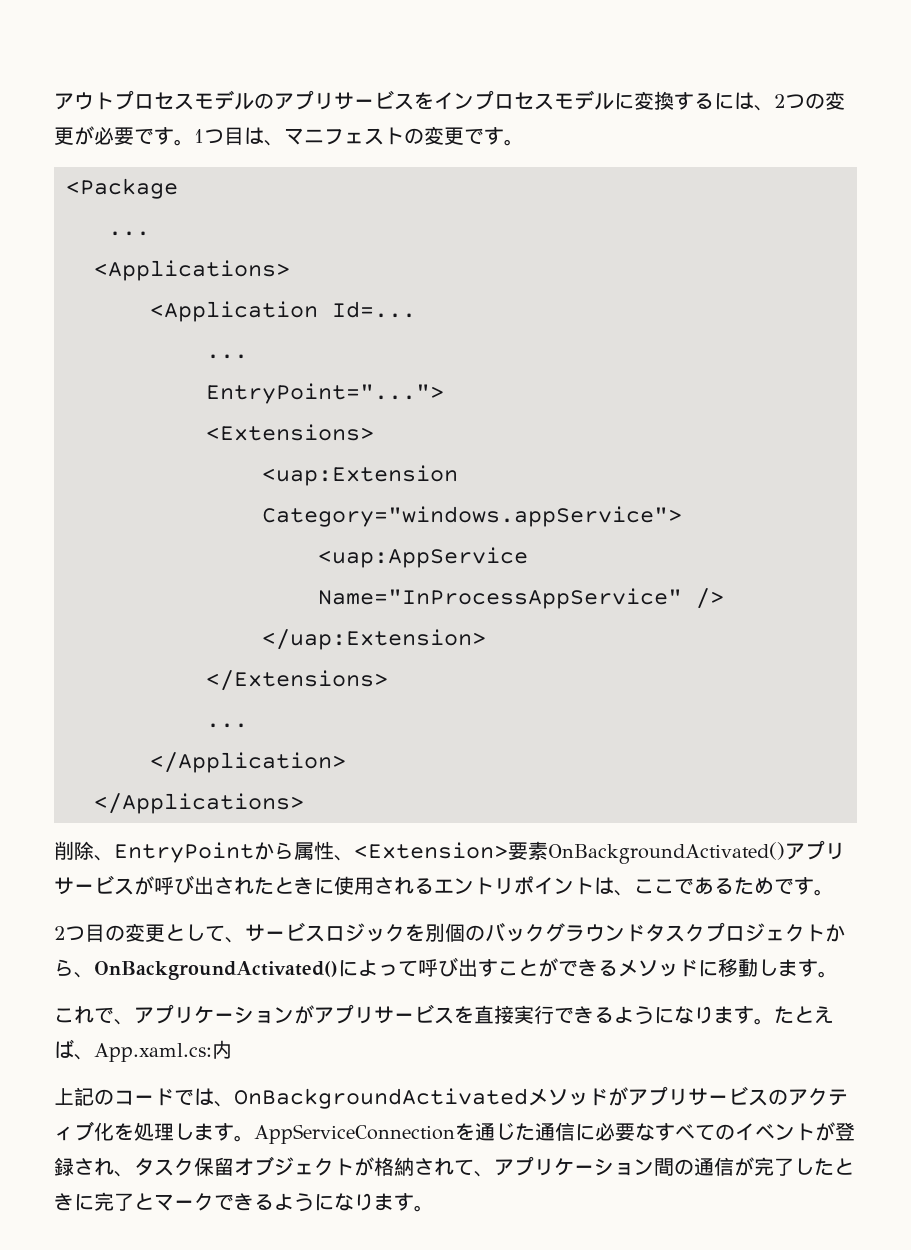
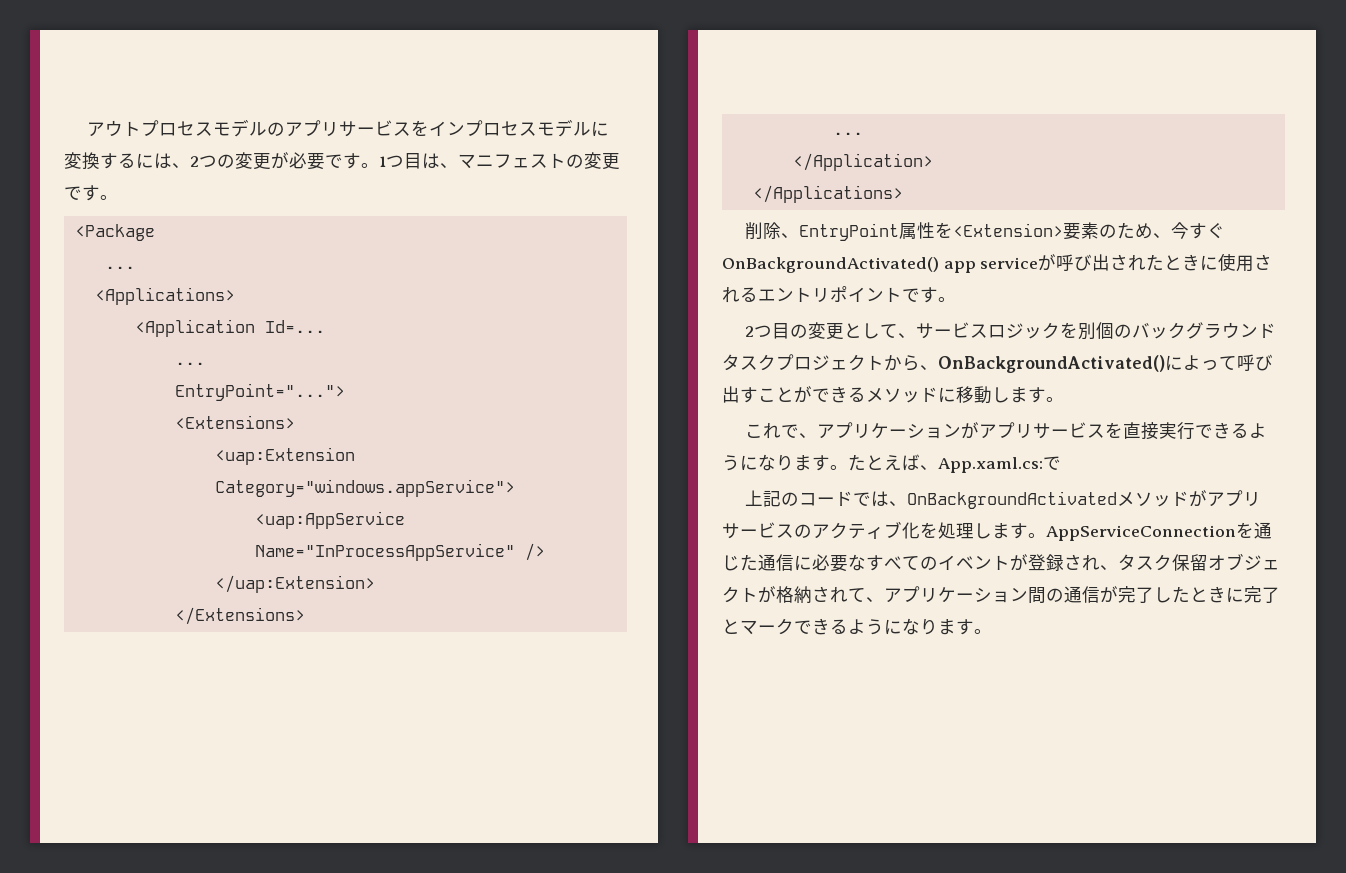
- 削除、EntryPointから属性、<Extension>要素OnBackgroundActivated()アプリサービスが呼び出されたときに使用されるエントリポイントは、ここであるためです。
+ 削除、EntryPoint属性を<Extension>要素のため、今すぐOnBackgroundActivated() app serviceが呼び出されたときに使用されるエントリポイントです。
- たとえば、App.xaml.cs:内
+ たとえば、App.xaml.cs:で

